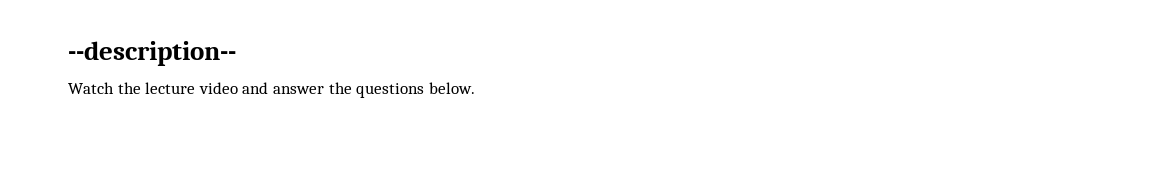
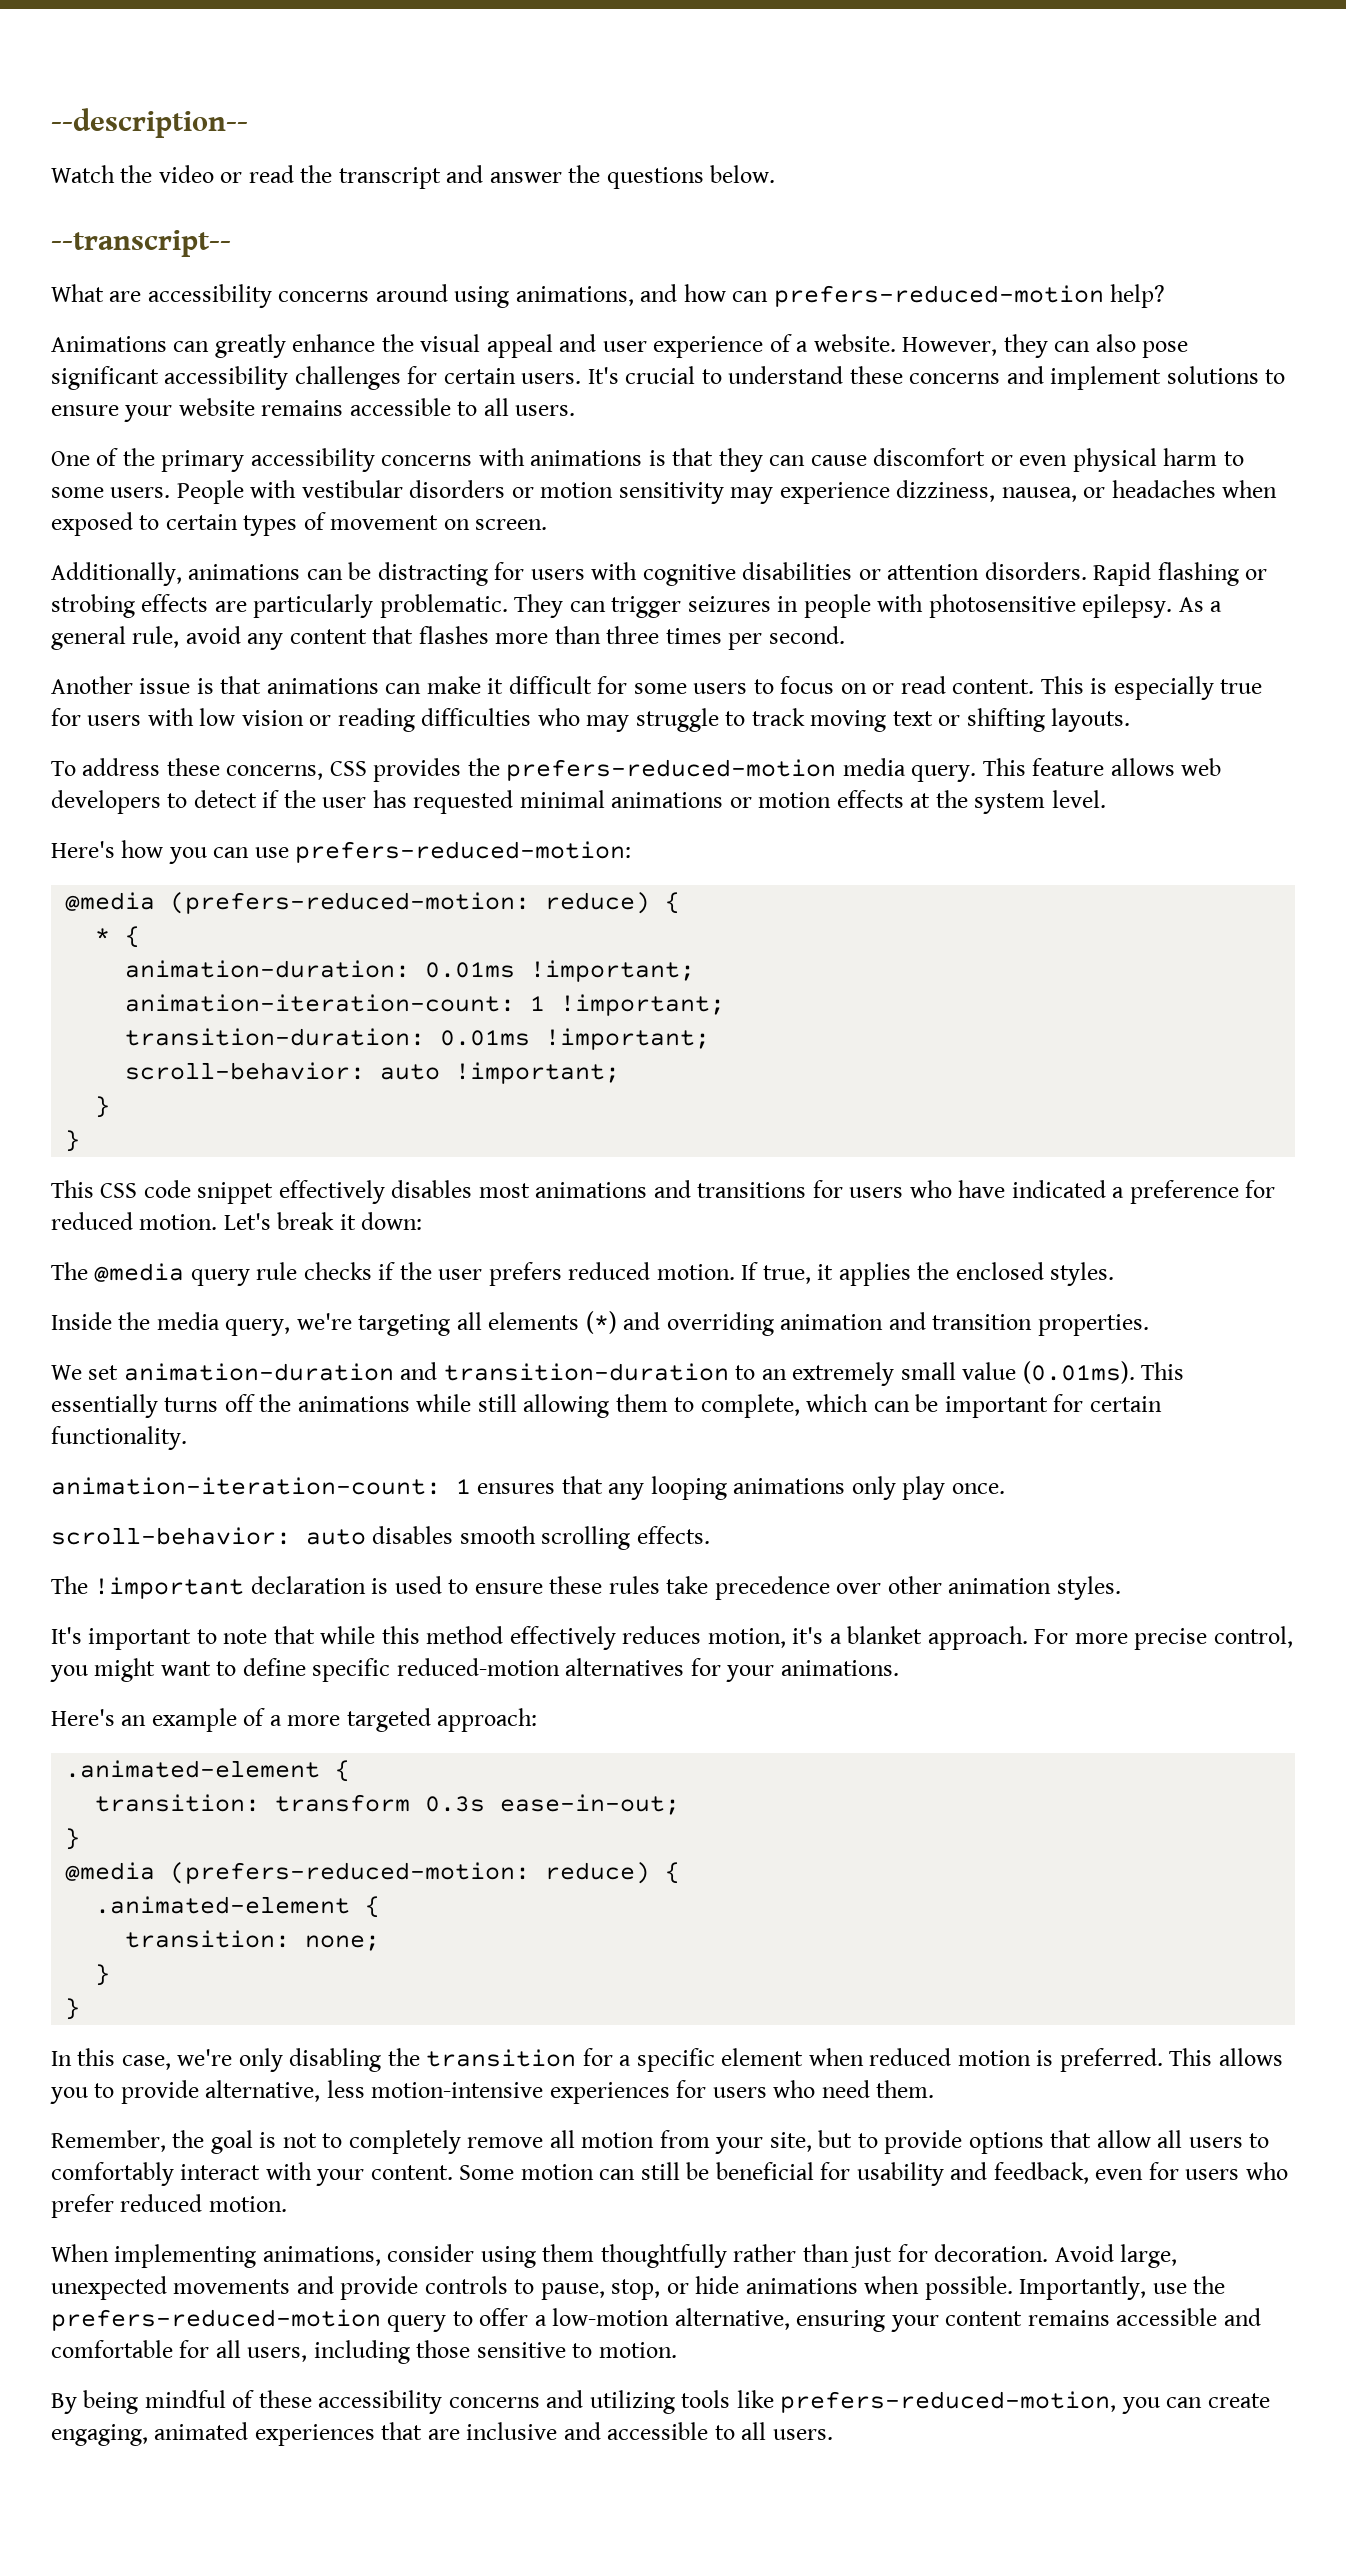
- Watch the lecture video and answer the questions below.
+ Watch the video or read the transcript and answer the questions below.
+ --transcript--
+ What are accessibility concerns around using animations, and how can prefers-reduced-motion help?
+ Animations can greatly enhance the visual appeal and user experience of a website. However, they can also pose significant accessibility challenges for certain users. It's crucial to understand these concerns and implement solutions to ensure your website remains accessible to all users.
+ One of the primary accessibility concerns with animations is that they can cause discomfort or even physical harm to some users. People with vestibular disorders or motion sensitivity may experience dizziness, nausea, or headaches when exposed to certain types of movement on screen.
+ Additionally, animations can be distracting for users with cognitive disabilities or attention disorders. Rapid flashing or strobing effects are particularly problematic. They can trigger seizures in people with photosensitive epilepsy. As a general rule, avoid any content that flashes more than three times per second.
+ Another issue is that animations can make it difficult for some users to focus on or read content. This is especially true for users with low vision or reading difficulties who may struggle to track moving text or shifting layouts.
+ To address these concerns, CSS provides the prefers-reduced-motion media query. This feature allows web developers to detect if the user has requested minimal animations or motion effects at the system level.
+ Here's how you can use prefers-reduced-motion:
+ @media (prefers-reduced-motion: reduce) {
+ * {
+ animation-duration: 0.01ms !important;
+ animation-iteration-count: 1 !important;
+ transition-duration: 0.01ms !important;
+ scroll-behavior: auto !important;
+ }
+ }
+ This CSS code snippet effectively disables most animations and transitions for users who have indicated a preference for reduced motion. Let's break it down:
+ The @media query rule checks if the user prefers reduced motion. If true, it applies the enclosed styles.
+ Inside the media query, we're targeting all elements (*) and overriding animation and transition properties.
+ We set animation-duration and transition-duration to an extremely small value (0.01ms). This essentially turns off the animations while still allowing them to complete, which can be important for certain functionality.
+ animation-iteration-count: 1 ensures that any looping animations only play once.
+ scroll-behavior: auto disables smooth scrolling effects.
+ The !important declaration is used to ensure these rules take precedence over other animation styles.
+ It's important to note that while this method effectively reduces motion, it's a blanket approach. For more precise control, you might want to define specific reduced-motion alternatives for your animations.
+ Here's an example of a more targeted approach:
+ .animated-element {
+ transition: transform 0.3s ease-in-out;
+ }
+ @media (prefers-reduced-motion: reduce) {
+ .animated-element {
+ transition: none;
+ }
+ }
+ In this case, we're only disabling the transition for a specific element when reduced motion is preferred. This allows you to provide alternative, less motion-intensive experiences for users who need them.
+ Remember, the goal is not to completely remove all motion from your site, but to provide options that allow all users to comfortably interact with your content. Some motion can still be beneficial for usability and feedback, even for users who prefer reduced motion.
+ When implementing animations, consider using them thoughtfully rather than just for decoration. Avoid large, unexpected movements and provide controls to pause, stop, or hide animations when possible. Importantly, use the prefers-reduced-motion query to offer a low-motion alternative, ensuring your content remains accessible and comfortable for all users, including those sensitive to motion.
+ By being mindful of these accessibility concerns and utilizing tools like prefers-reduced-motion, you can create engaging, animated experiences that are inclusive and accessible to all users.

